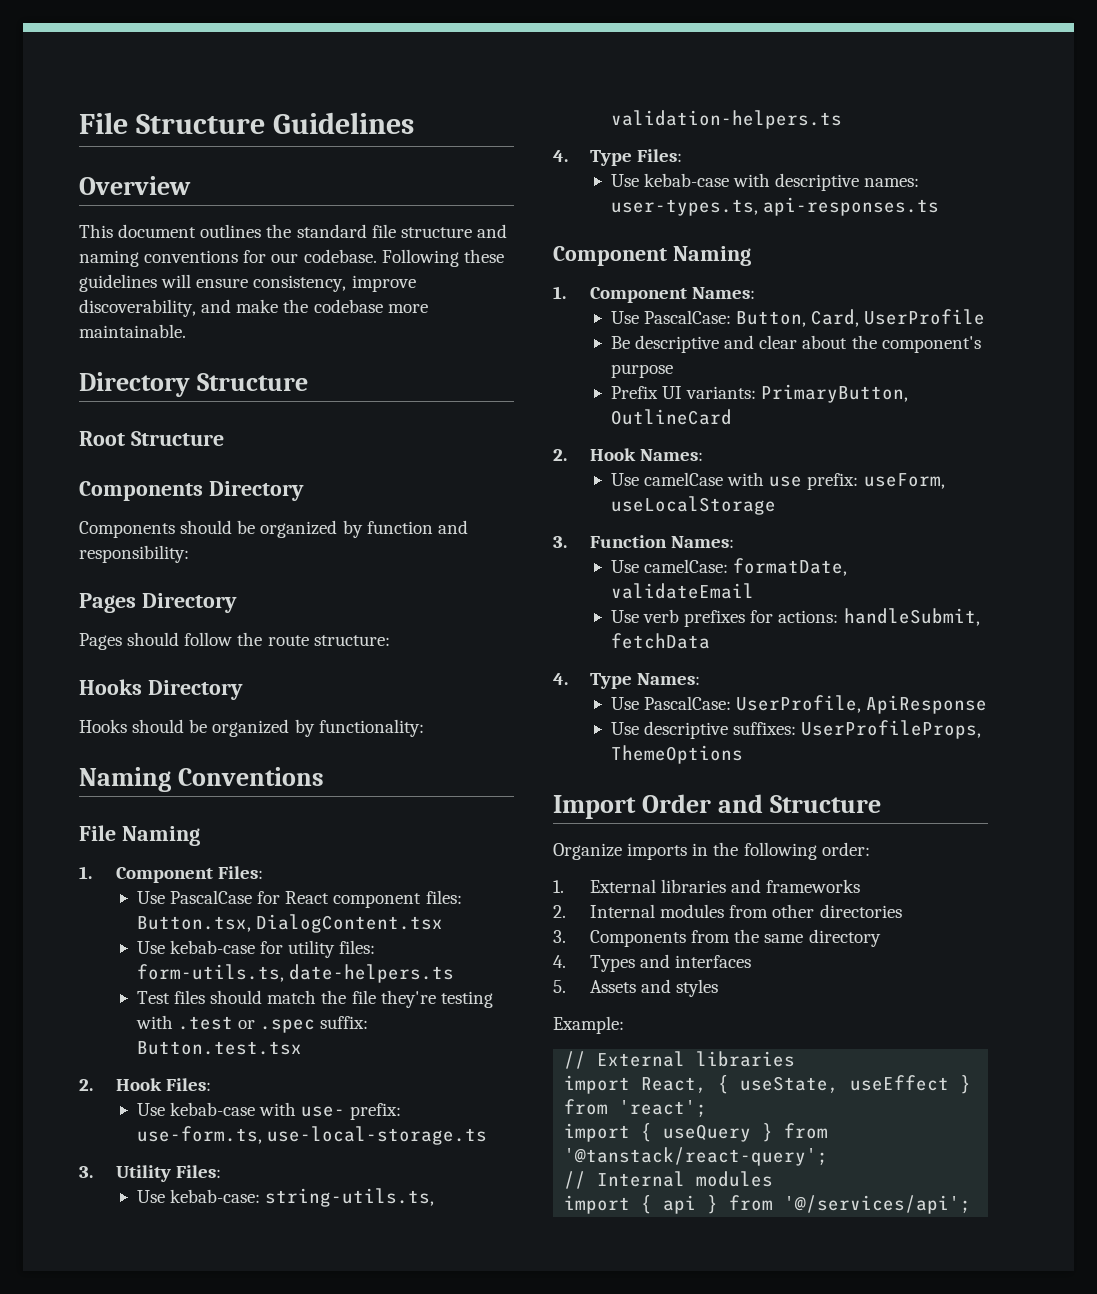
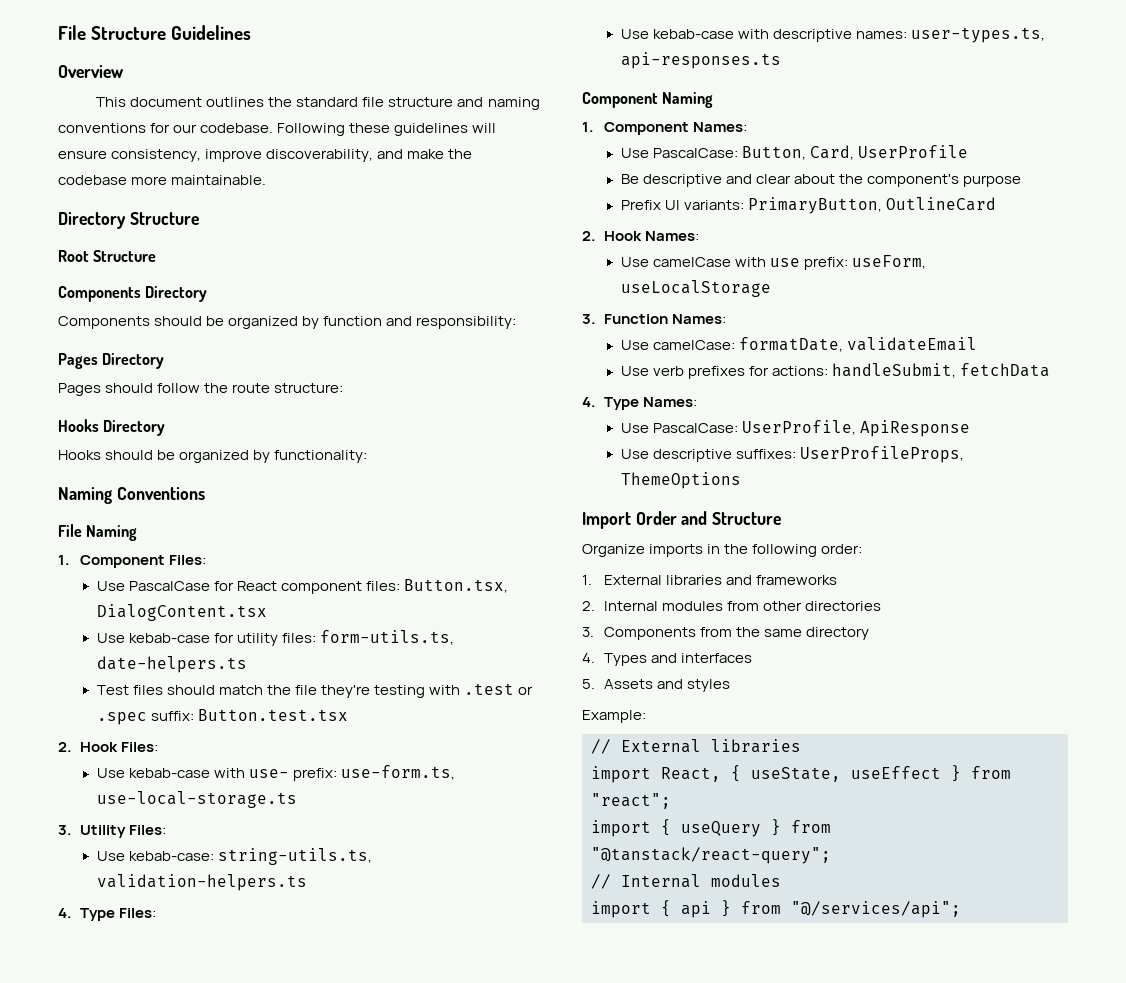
- import React, { useState, useEffect } from 'react';
+ import React, { useState, useEffect } from "react";
- import { useQuery } from '@tanstack/react-query';
+ import { useQuery } from "@tanstack/react-query";
- import { api } from '@/services/api';
+ import { api } from "@/services/api";

